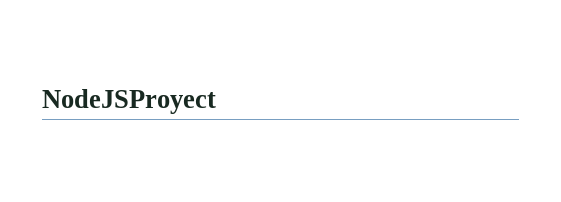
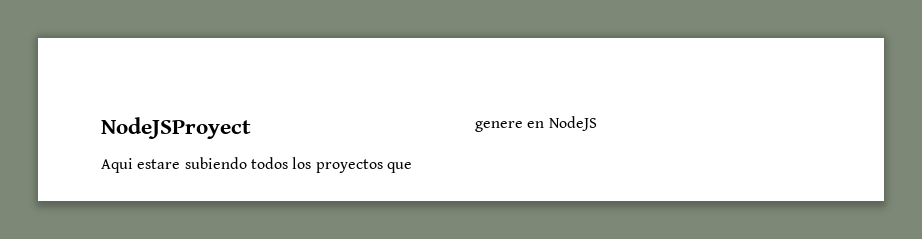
+ Aqui estare subiendo todos los proyectos que genere en NodeJS

